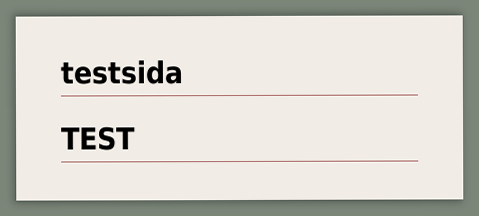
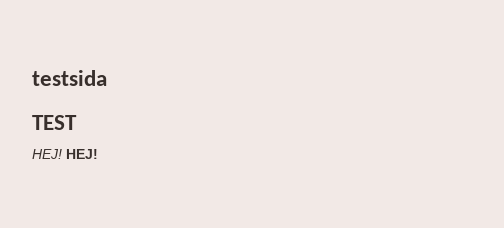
+ HEJ! HEJ!

